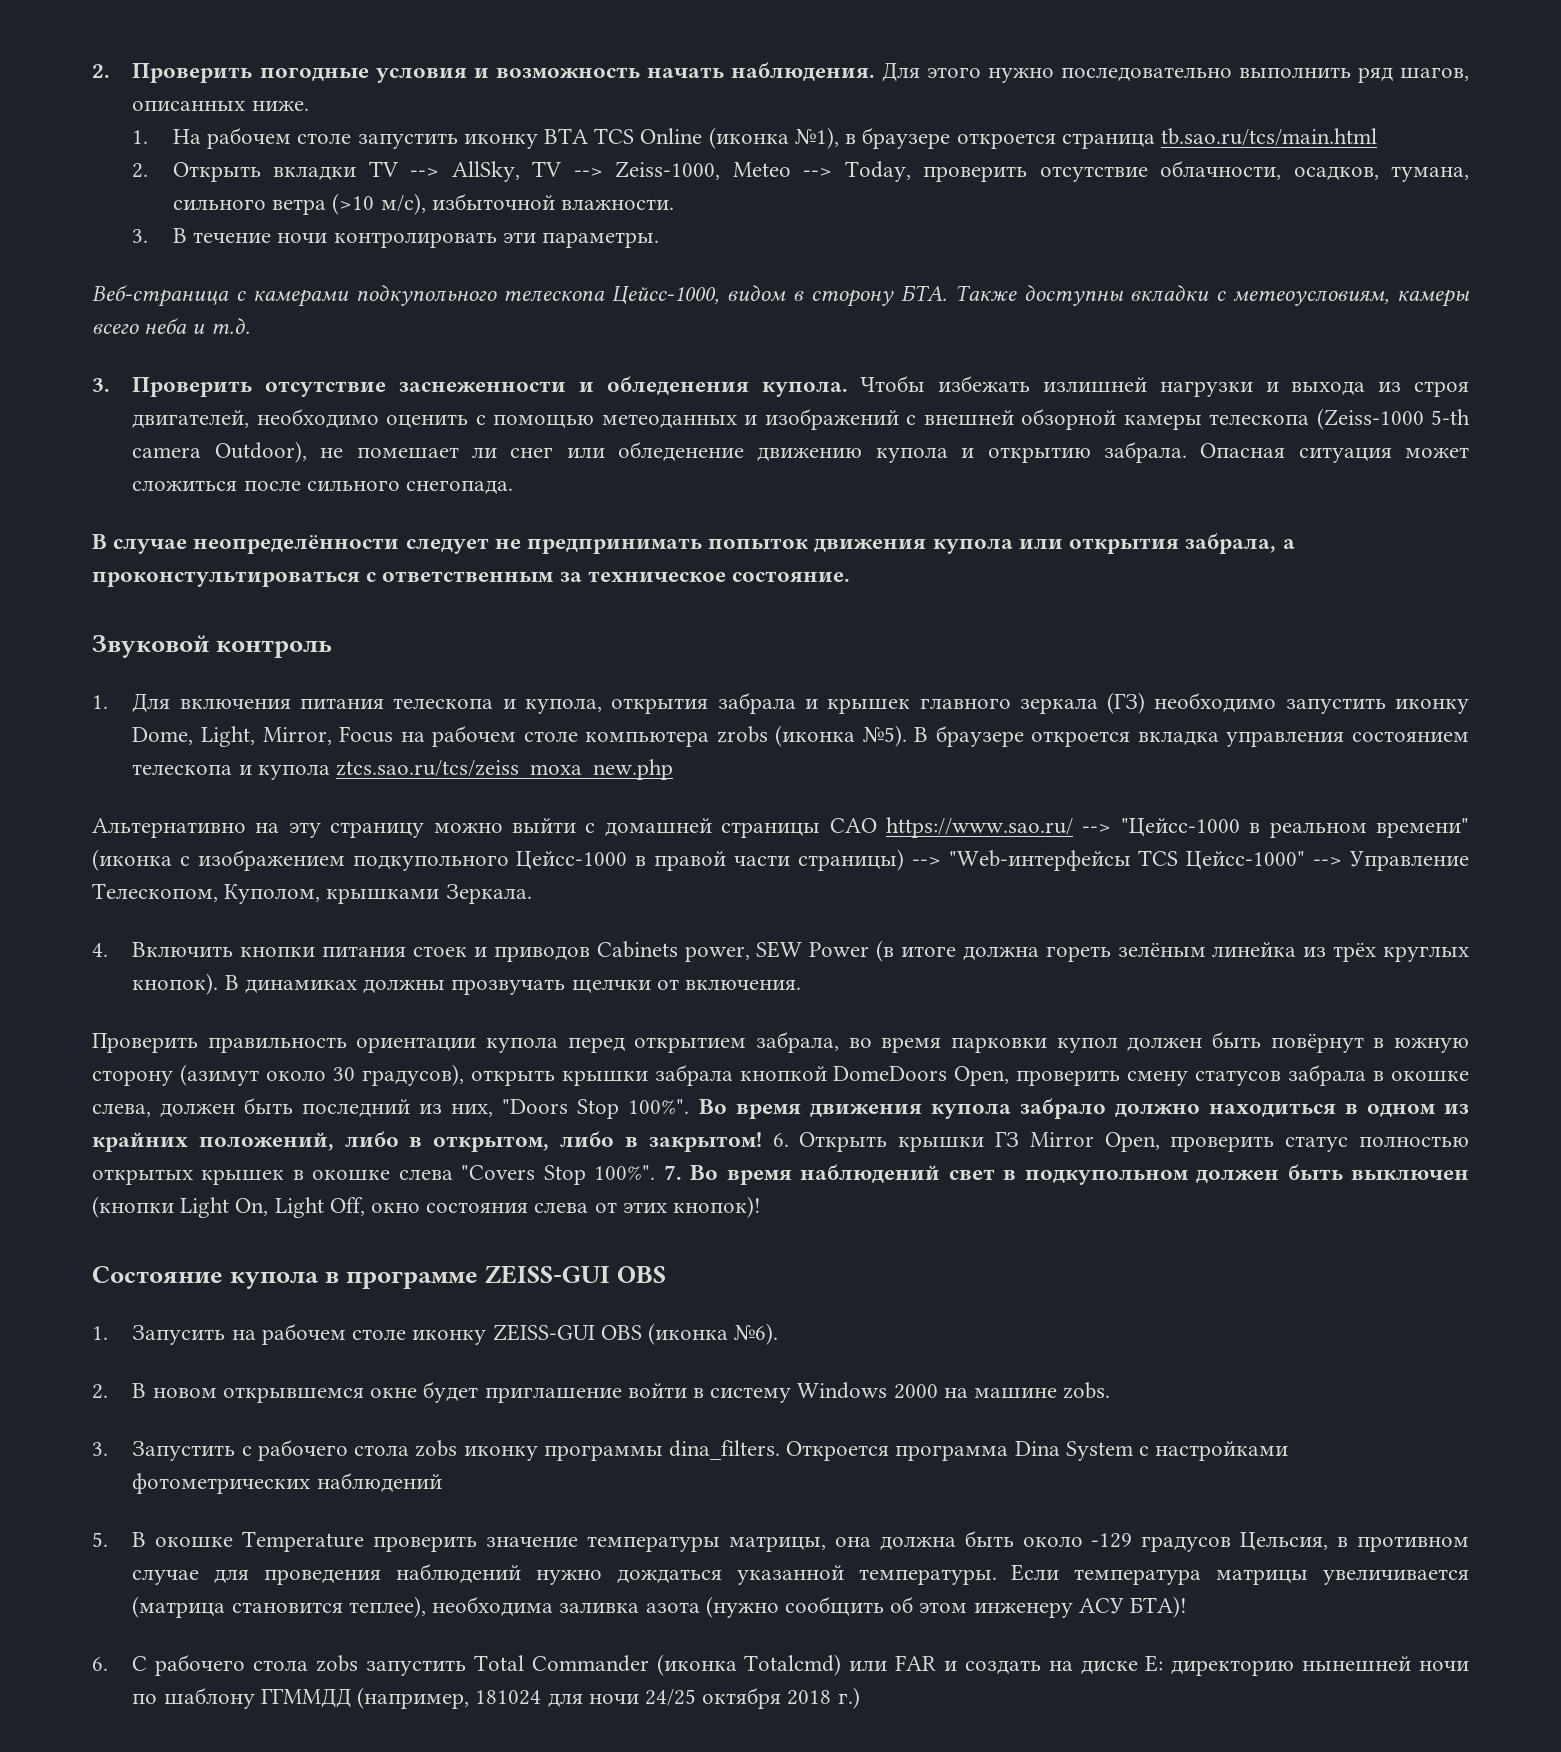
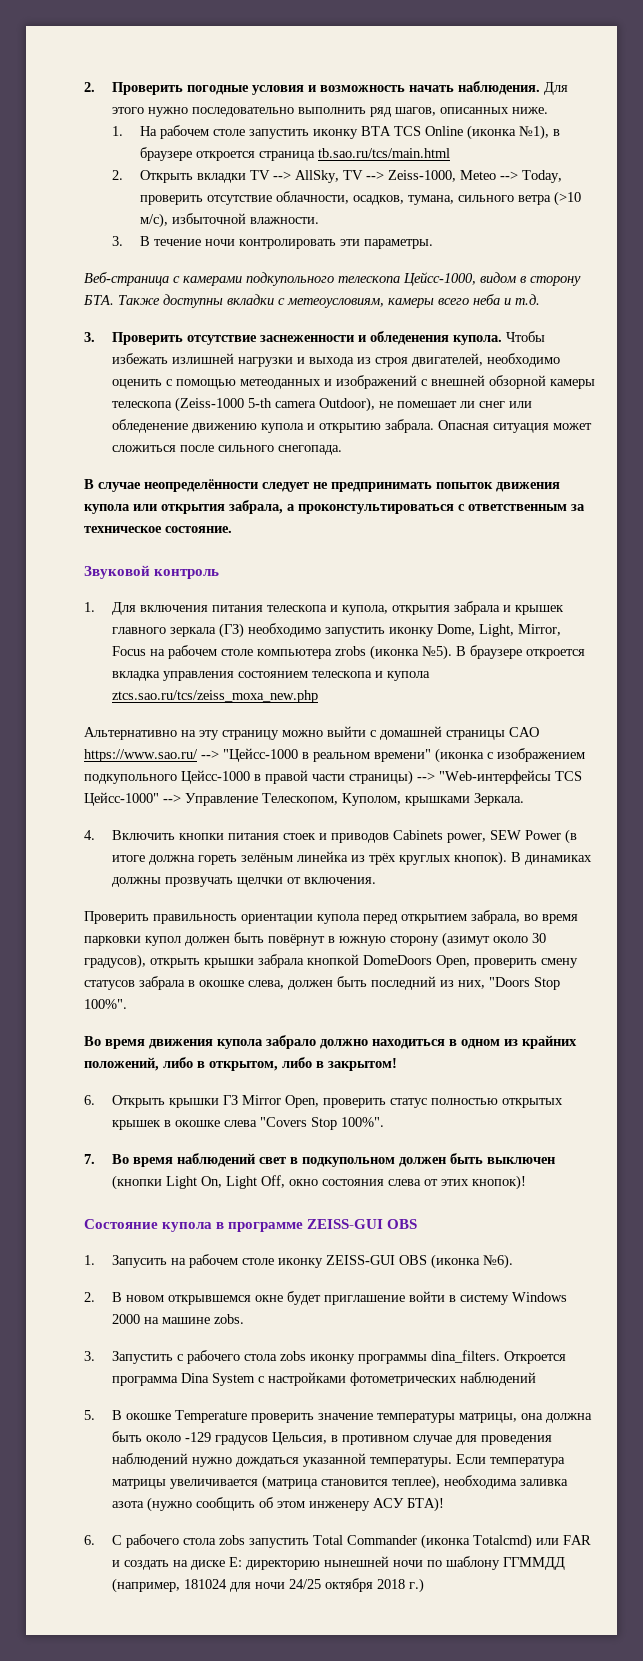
- Проверить правильность ориентации купола перед открытием забрала, во время парковки купол должен быть повёрнут в южную сторону (азимут около 30 градусов), открыть крышки забрала кнопкой DomeDoors Open, проверить смену статусов забрала в окошке слева, должен быть последний из них, "Doors Stop 100%". Во время движения купола забрало должно находиться в одном из крайних положений, либо в открытом, либо в закрытом! 6. Открыть крышки ГЗ Mirror Open, проверить статус полностью открытых крышек в окошке слева "Covers Stop 100%". 7. Во время наблюдений свет в подкупольном должен быть выключен (кнопки Light On, Light Off, окно состояния слева от этих кнопок)!
+ Проверить правильность ориентации купола перед открытием забрала, во время парковки купол должен быть повёрнут в южную сторону (азимут около 30 градусов), открыть крышки забрала кнопкой DomeDoors Open, проверить смену статусов забрала в окошке слева, должен быть последний из них, "Doors Stop 100%".
+ Во время движения купола забрало должно находиться в одном из крайних положений, либо в открытом, либо в закрытом!
+ 6. Открыть крышки ГЗ Mirror Open, проверить статус полностью открытых крышек в окошке слева "Covers Stop 100%".
+ 7. Во время наблюдений свет в подкупольном должен быть выключен (кнопки Light On, Light Off, окно состояния слева от этих кнопок)!

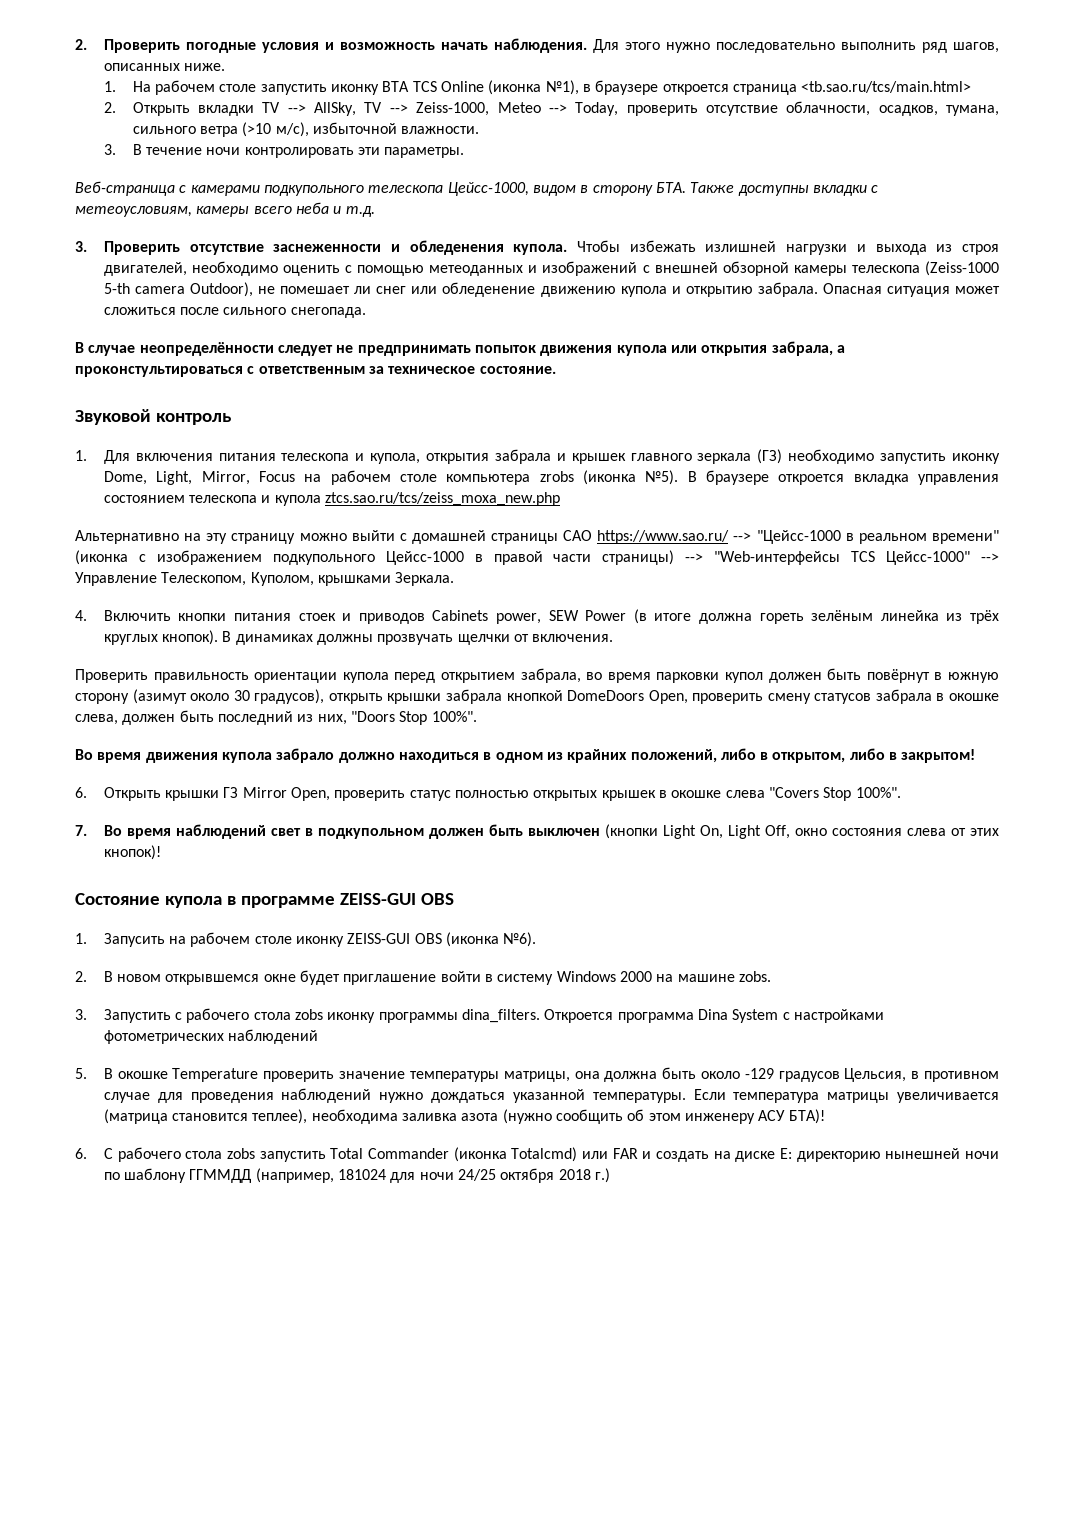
- 1. На рабочем столе запустить иконку BTA TCS Online (иконка №1), в браузере откроется страница tb.sao.ru/tcs/main.html
+ 1. На рабочем столе запустить иконку BTA TCS Online (иконка №1), в браузере откроется страница <tb.sao.ru/tcs/main.html>

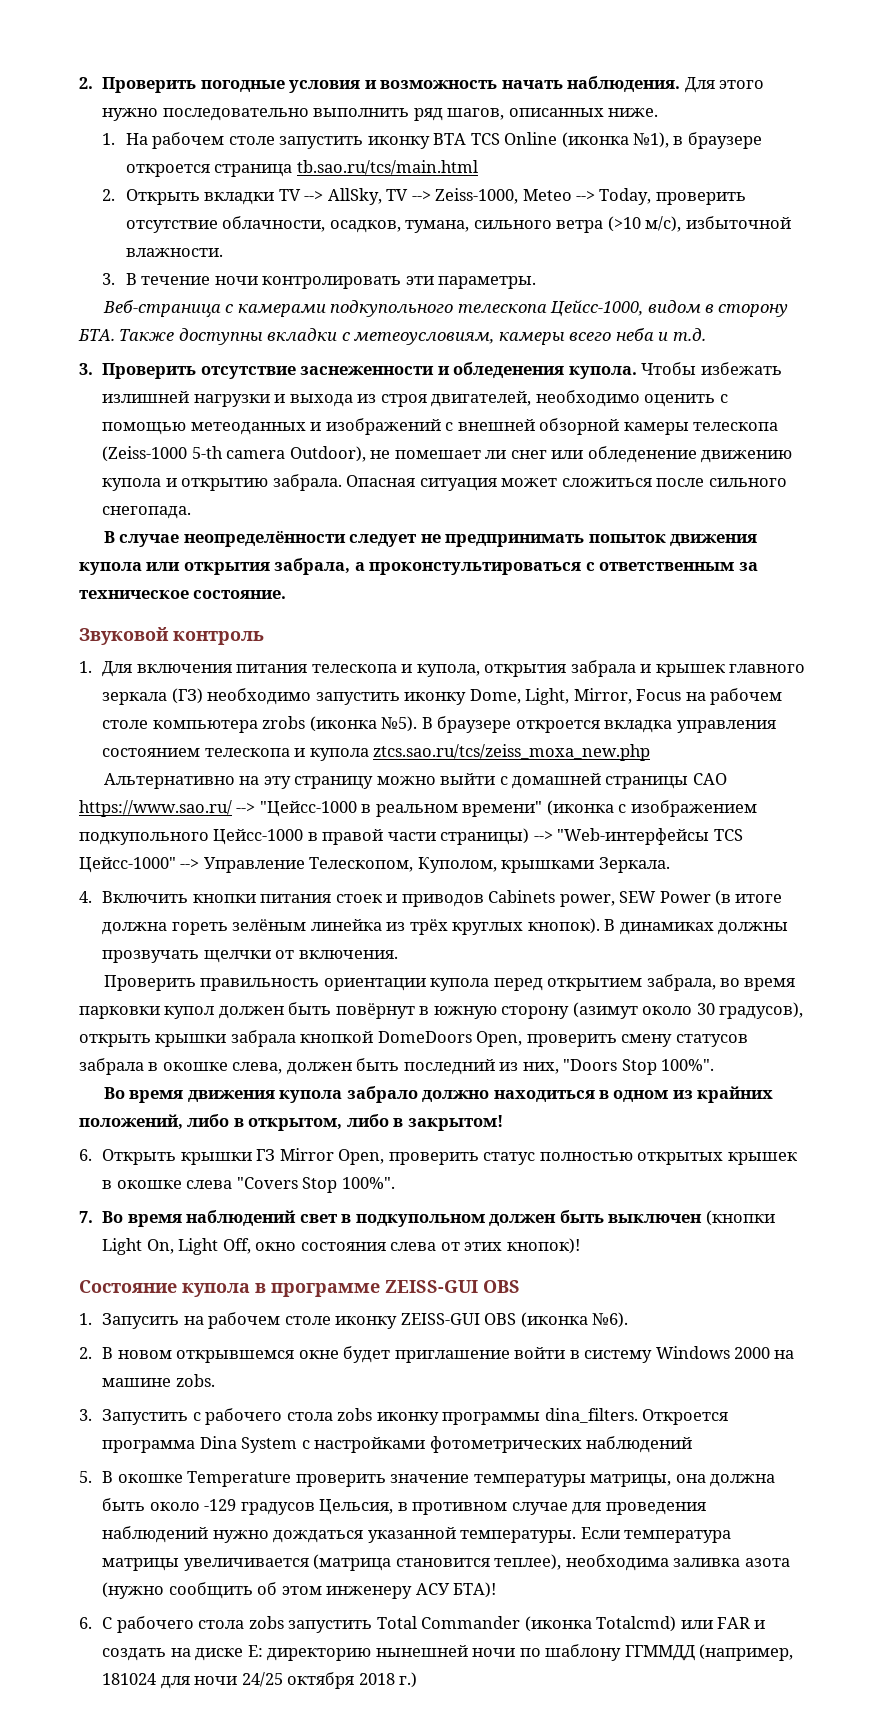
- 1. На рабочем столе запустить иконку BTA TCS Online (иконка №1), в браузере откроется страница <tb.sao.ru/tcs/main.html>
+ 1. На рабочем столе запустить иконку BTA TCS Online (иконка №1), в браузере откроется страница tb.sao.ru/tcs/main.html

